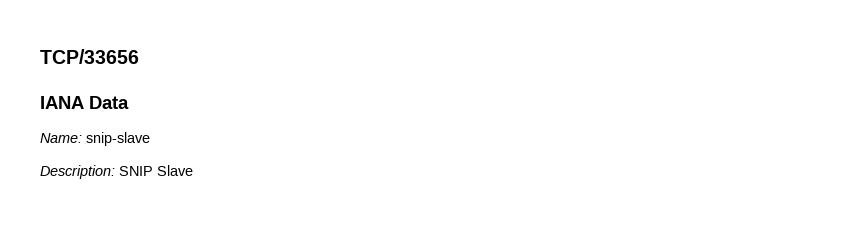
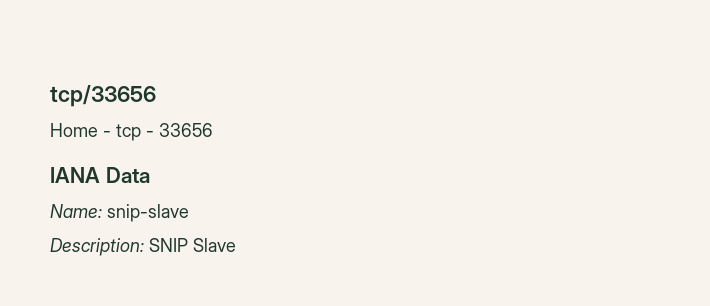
- TCP/33656
+ tcp/33656
+ Home - tcp - 33656

